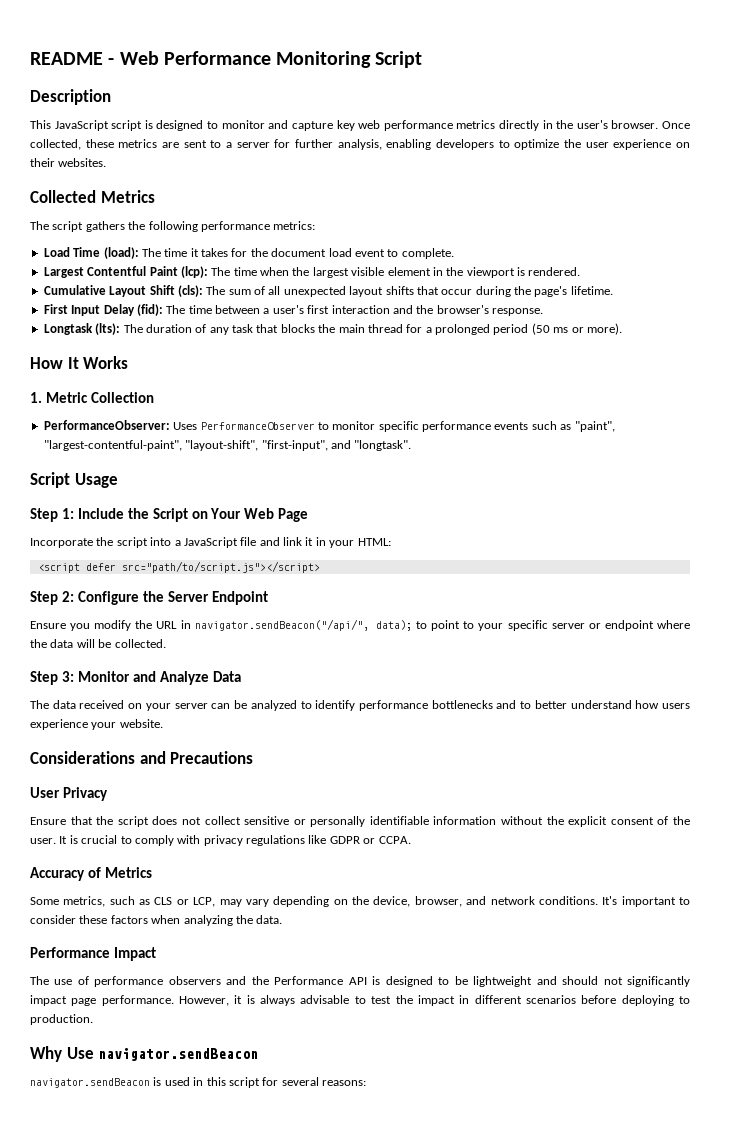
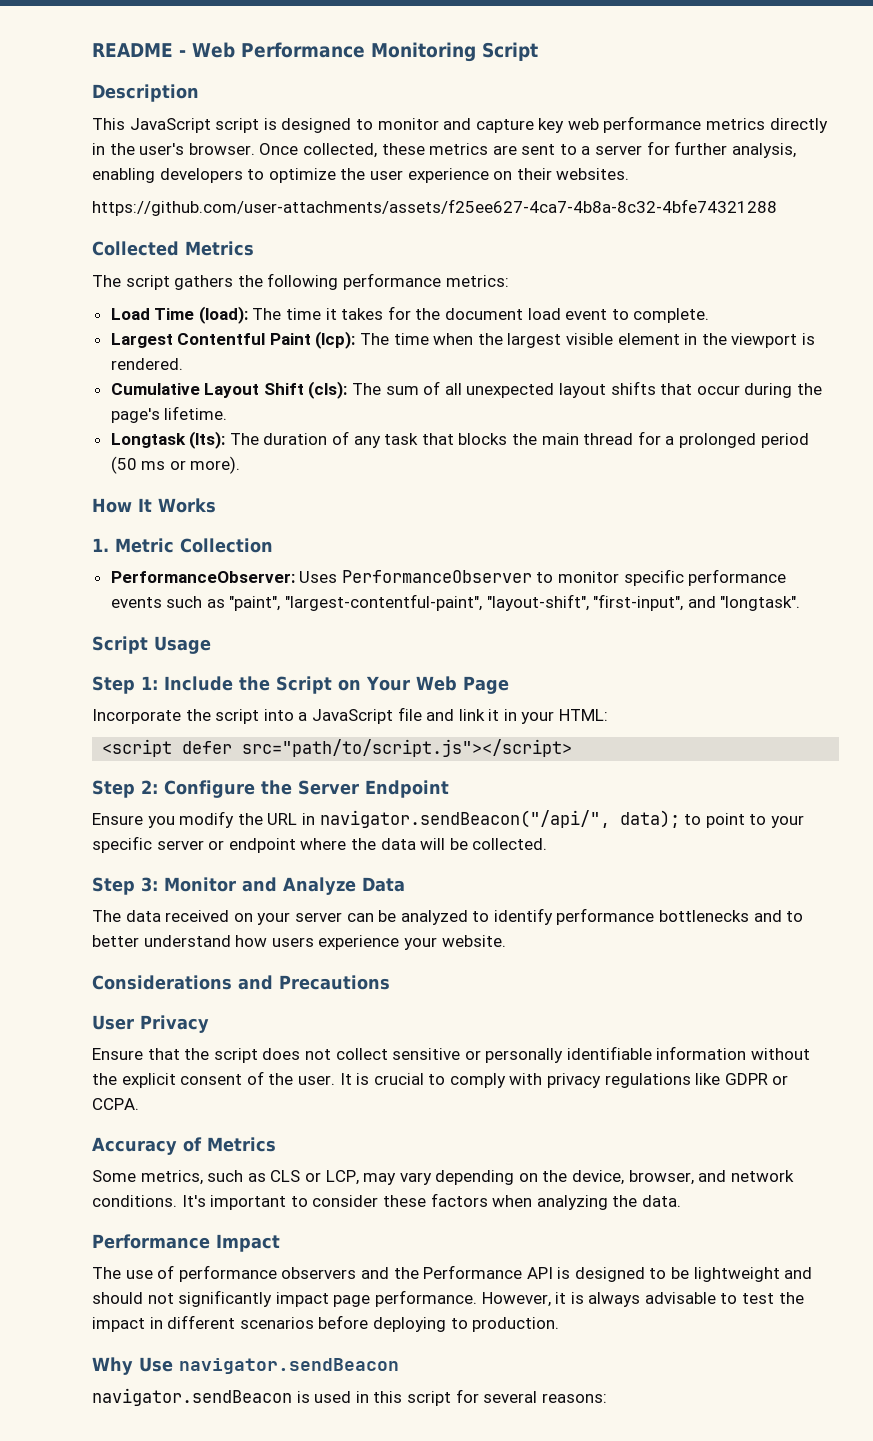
+ https://github.com/user-attachments/assets/f25ee627-4ca7-4b8a-8c32-4bfe74321288
- First Input Delay (fid): The time between a user's first interaction and the browser's response.

